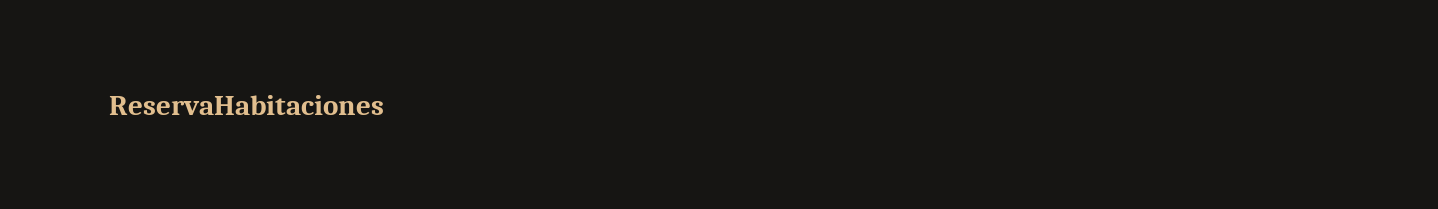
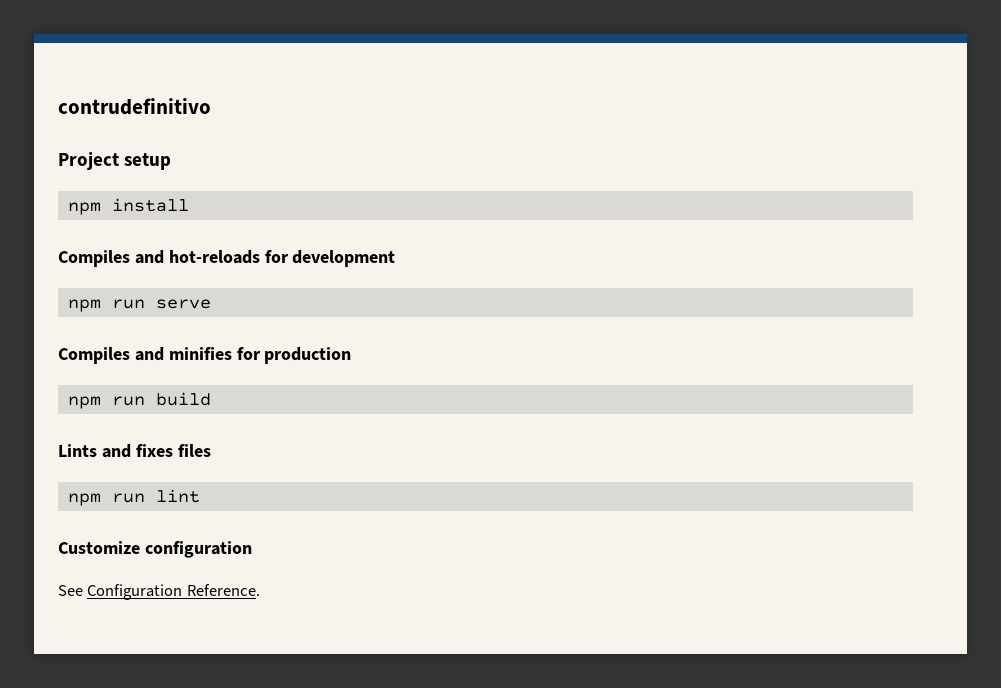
- ReservaHabitaciones
+ contrudefinitivo
+ Project setup
+ npm install
+ Compiles and hot-reloads for development
+ npm run serve
+ Compiles and minifies for production
+ npm run build
+ Lints and fixes files
+ npm run lint
+ Customize configuration
+ See Configuration Reference.

